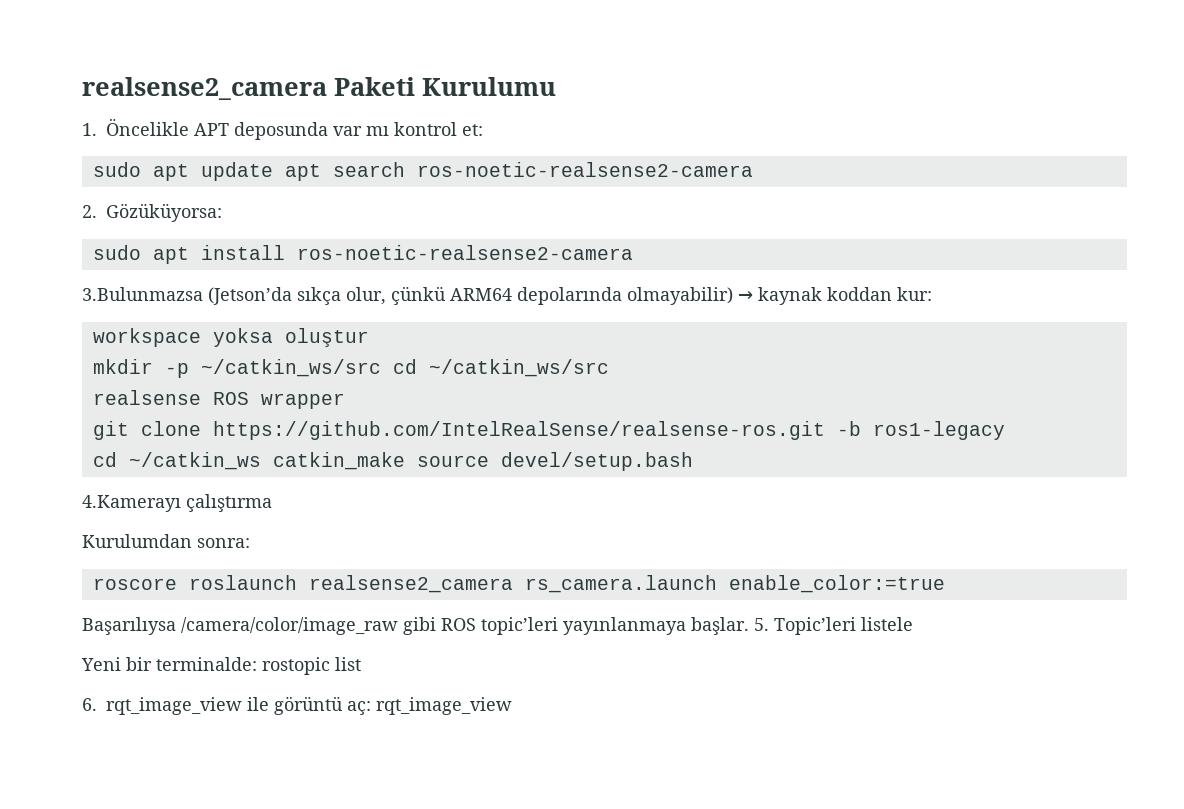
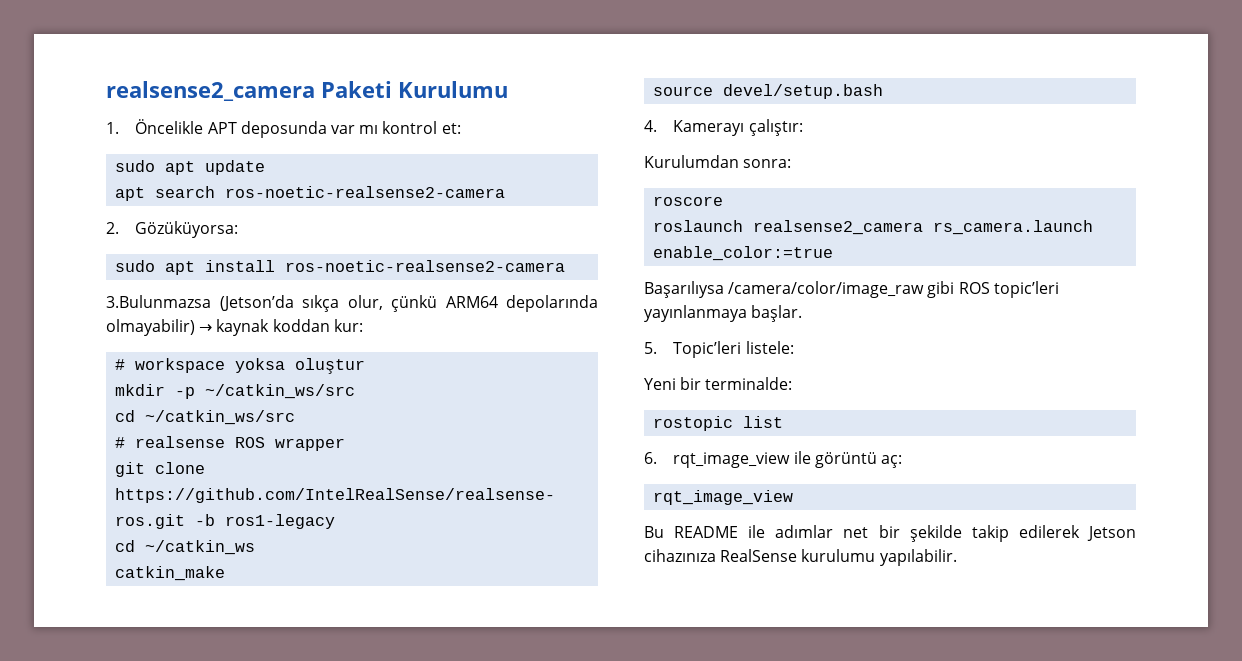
- sudo apt update apt search ros-noetic-realsense2-camera
+ sudo apt update
+ apt search ros-noetic-realsense2-camera
- workspace yoksa oluştur
+ # workspace yoksa oluştur
- mkdir -p ~/catkin_ws/src cd ~/catkin_ws/src
+ mkdir -p ~/catkin_ws/src
+ cd ~/catkin_ws/src
- realsense ROS wrapper
+ # realsense ROS wrapper
- cd ~/catkin_ws catkin_make source devel/setup.bash
+ cd ~/catkin_ws
+ catkin_make
+ source devel/setup.bash
- 4.Kamerayı çalıştırma
+ 4. Kamerayı çalıştır:
- roscore roslaunch realsense2_camera rs_camera.launch enable_color:=true
+ roscore
+ roslaunch realsense2_camera rs_camera.launch enable_color:=true
- Başarılıysa /camera/color/image_raw gibi ROS topic’leri yayınlanmaya başlar. 5. Topic’leri listele
+ Başarılıysa /camera/color/image_raw gibi ROS topic’leri yayınlanmaya başlar.
+ 5. Topic’leri listele:
- Yeni bir terminalde: rostopic list
+ Yeni bir terminalde:
+ rostopic list
- 6. rqt_image_view ile görüntü aç: rqt_image_view
+ 6. rqt_image_view ile görüntü aç:
+ rqt_image_view
+ Bu README ile adımlar net bir şekilde takip edilerek Jetson cihazınıza RealSense kurulumu yapılabilir.

